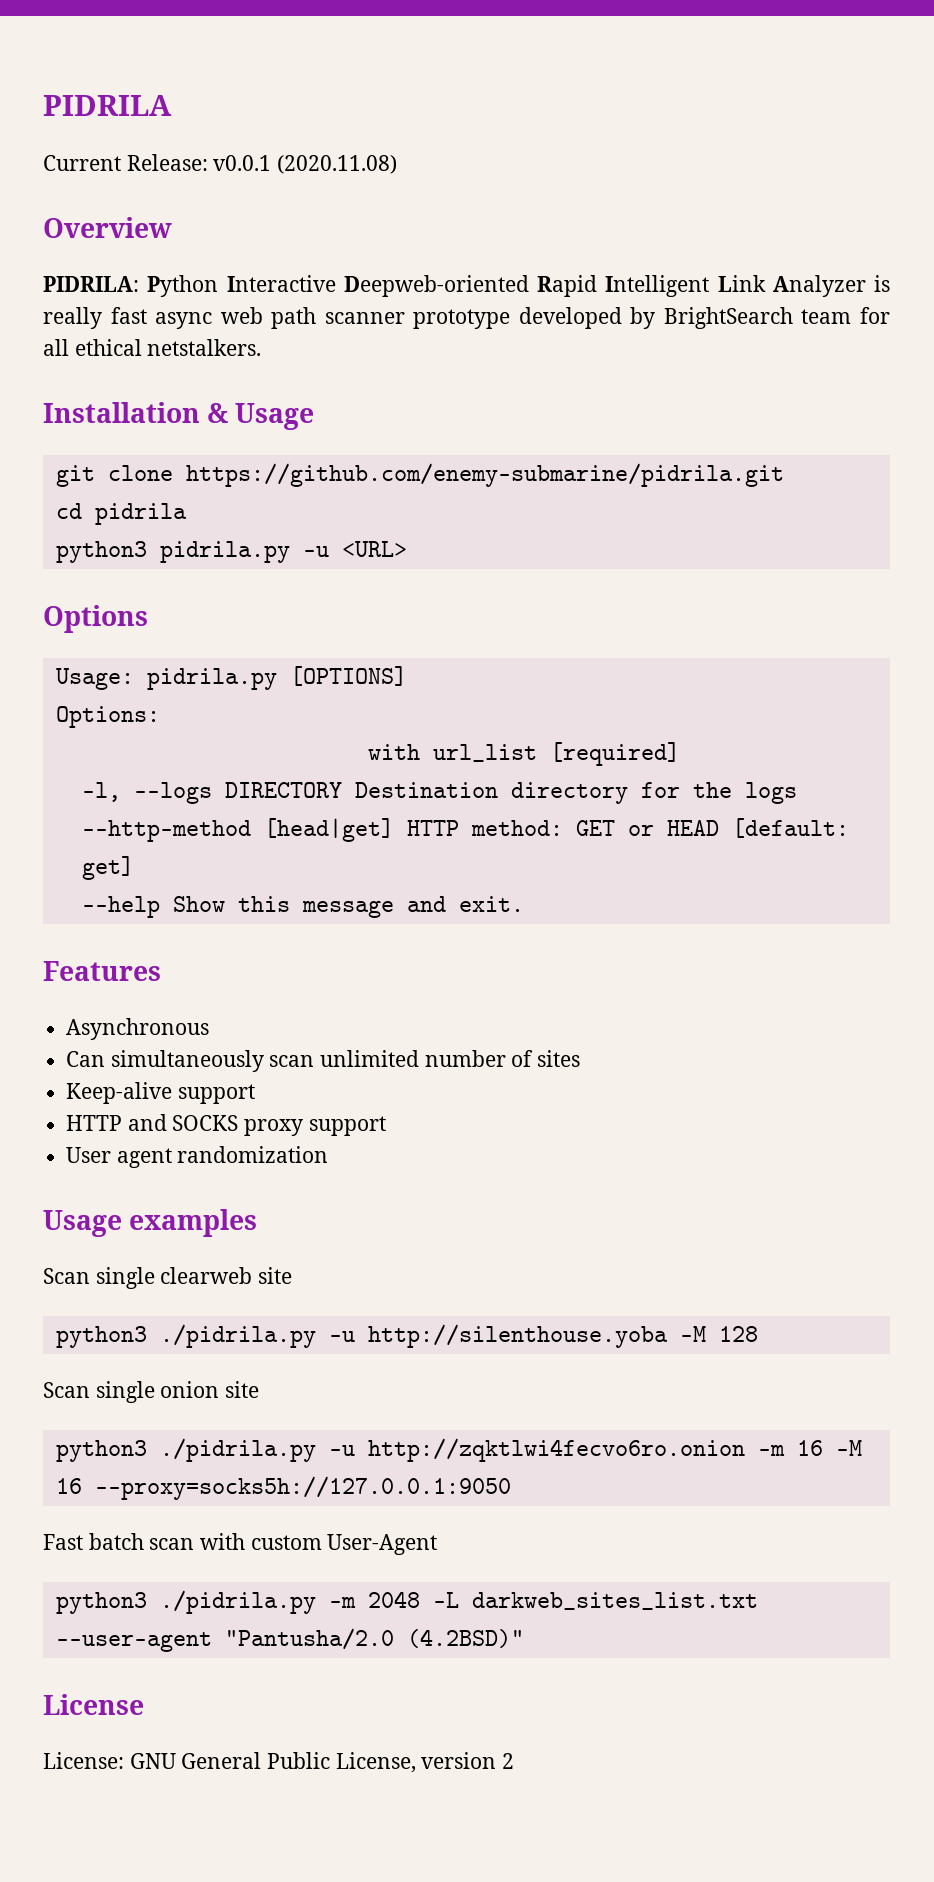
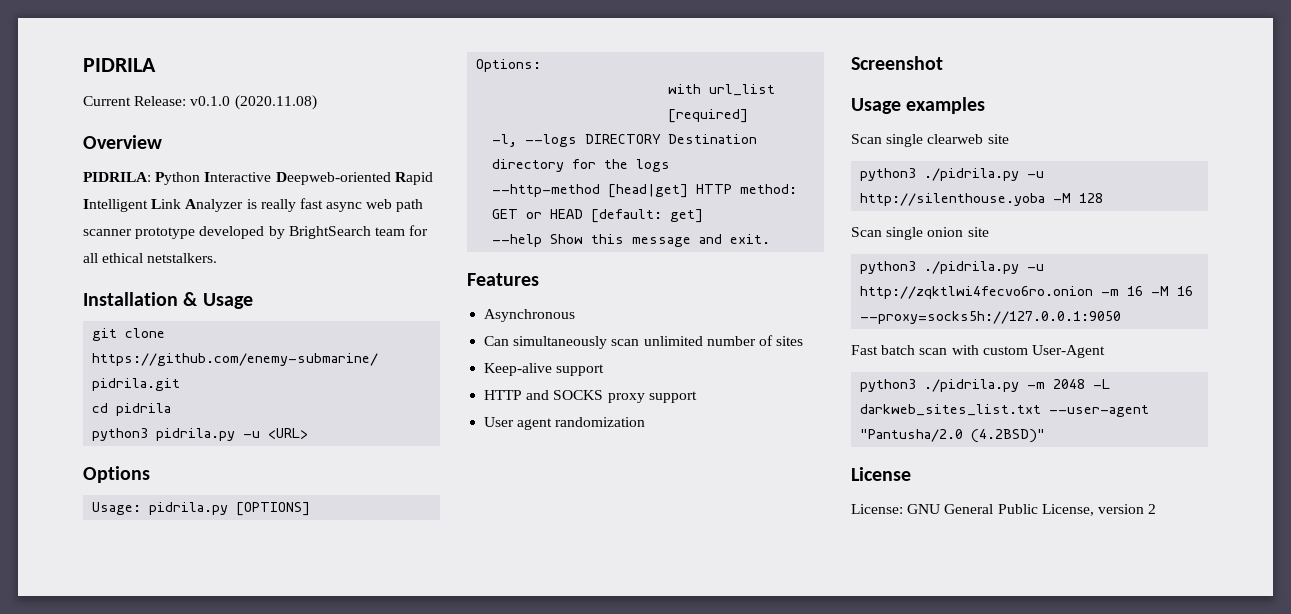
- Current Release: v0.0.1 (2020.11.08)
+ Current Release: v0.1.0 (2020.11.08)
+ Screenshot

